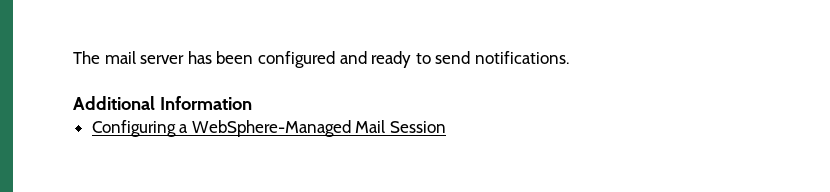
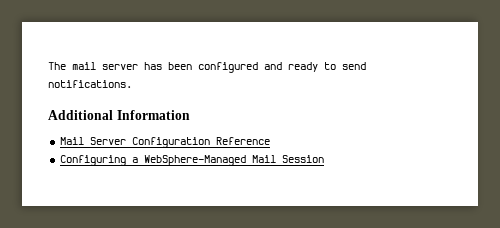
+ Mail Server Configuration Reference

